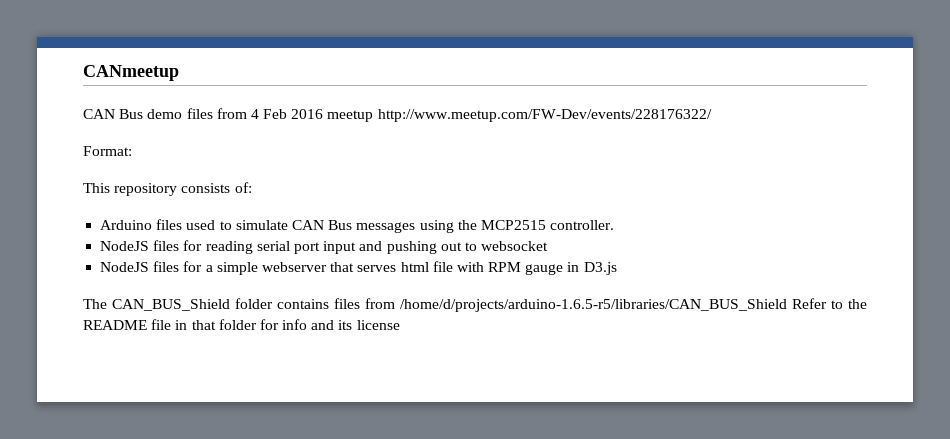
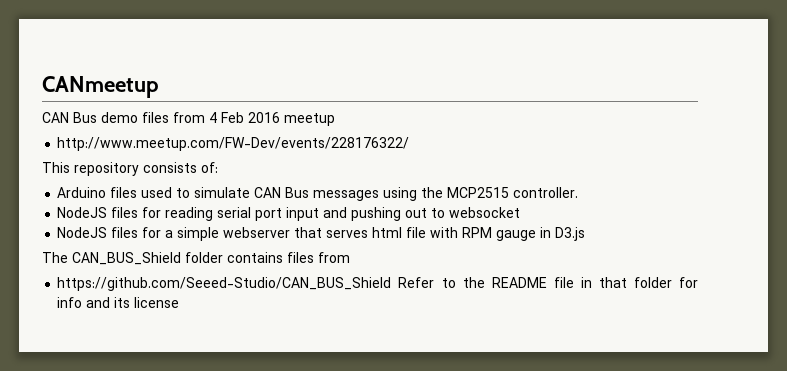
- CAN Bus demo files from 4 Feb 2016 meetup http://www.meetup.com/FW-Dev/events/228176322/
+ CAN Bus demo files from 4 Feb 2016 meetup
+ http://www.meetup.com/FW-Dev/events/228176322/
- Format:
- The CAN_BUS_Shield folder contains files from /home/d/projects/arduino-1.6.5-r5/libraries/CAN_BUS_Shield Refer to the README file in that folder for info and its license
+ The CAN_BUS_Shield folder contains files from
+ https://github.com/Seeed-Studio/CAN_BUS_Shield Refer to the README file in that folder for info and its license

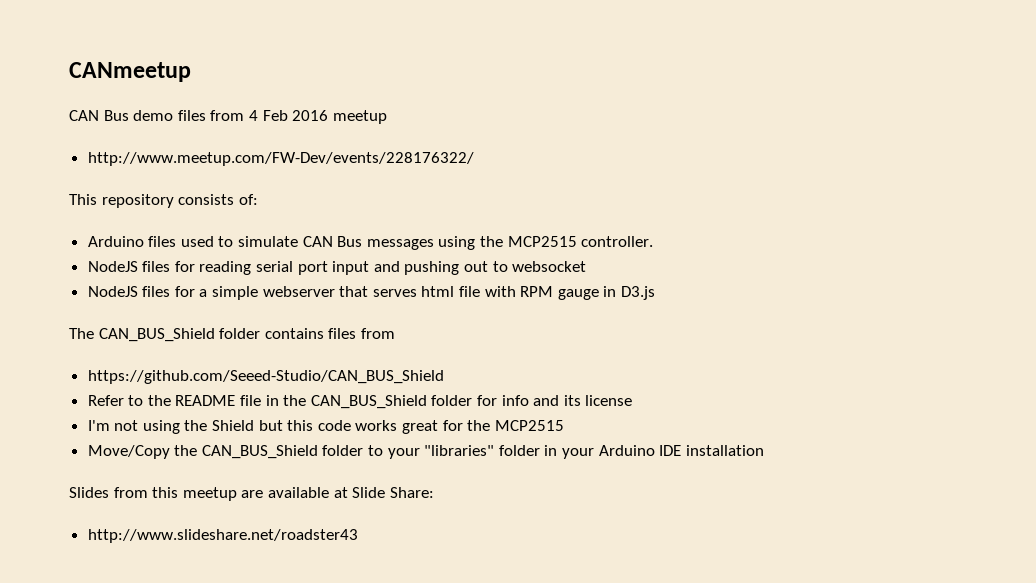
- https://github.com/Seeed-Studio/CAN_BUS_Shield Refer to the README file in that folder for info and its license
+ https://github.com/Seeed-Studio/CAN_BUS_Shield
+ Refer to the README file in the CAN_BUS_Shield folder for info and its license
+ I'm not using the Shield but this code works great for the MCP2515
+ Move/Copy the CAN_BUS_Shield folder to your "libraries" folder in your Arduino IDE installation
+ Slides from this meetup are available at Slide Share:
+ http://www.slideshare.net/roadster43

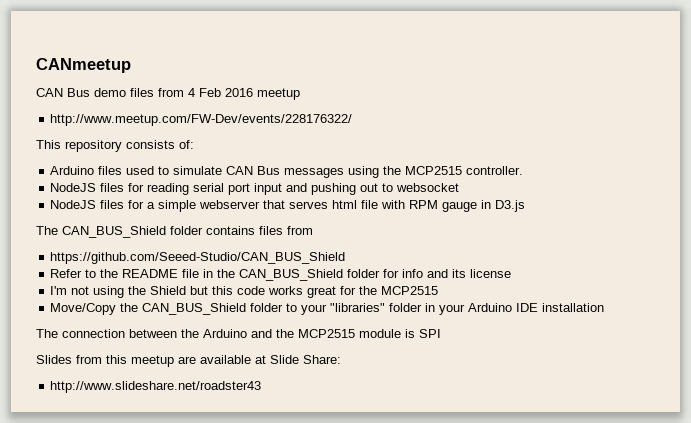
+ The connection between the Arduino and the MCP2515 module is SPI

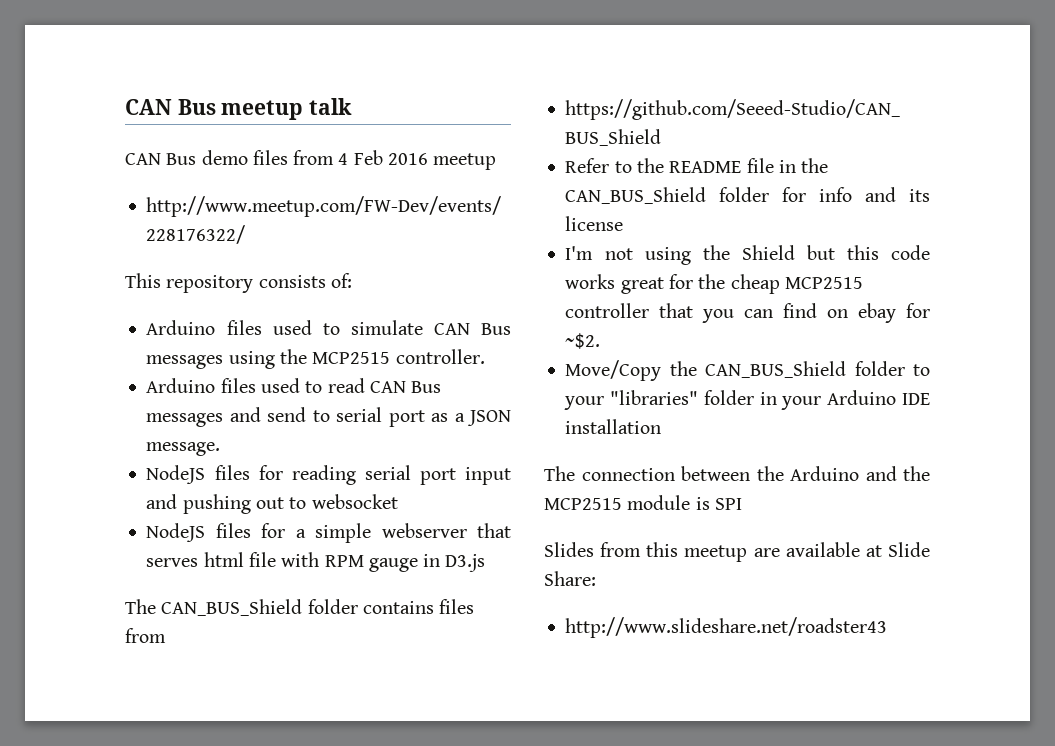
- CANmeetup
+ CAN Bus meetup talk
+ Arduino files used to read CAN Bus messages and send to serial port as a JSON message.
- I'm not using the Shield but this code works great for the MCP2515
+ I'm not using the Shield but this code works great for the cheap MCP2515 controller that you can find on ebay for ~$2.

